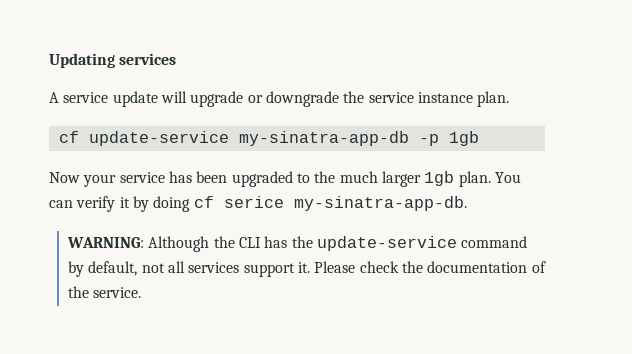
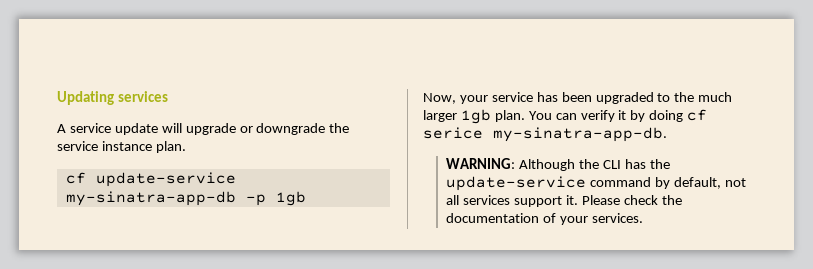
- Now your service has been upgraded to the much larger 1gb plan.
+ Now, your service has been upgraded to the much larger 1gb plan.
- Please check the documentation of the service.
+ Please check the documentation of your services.

